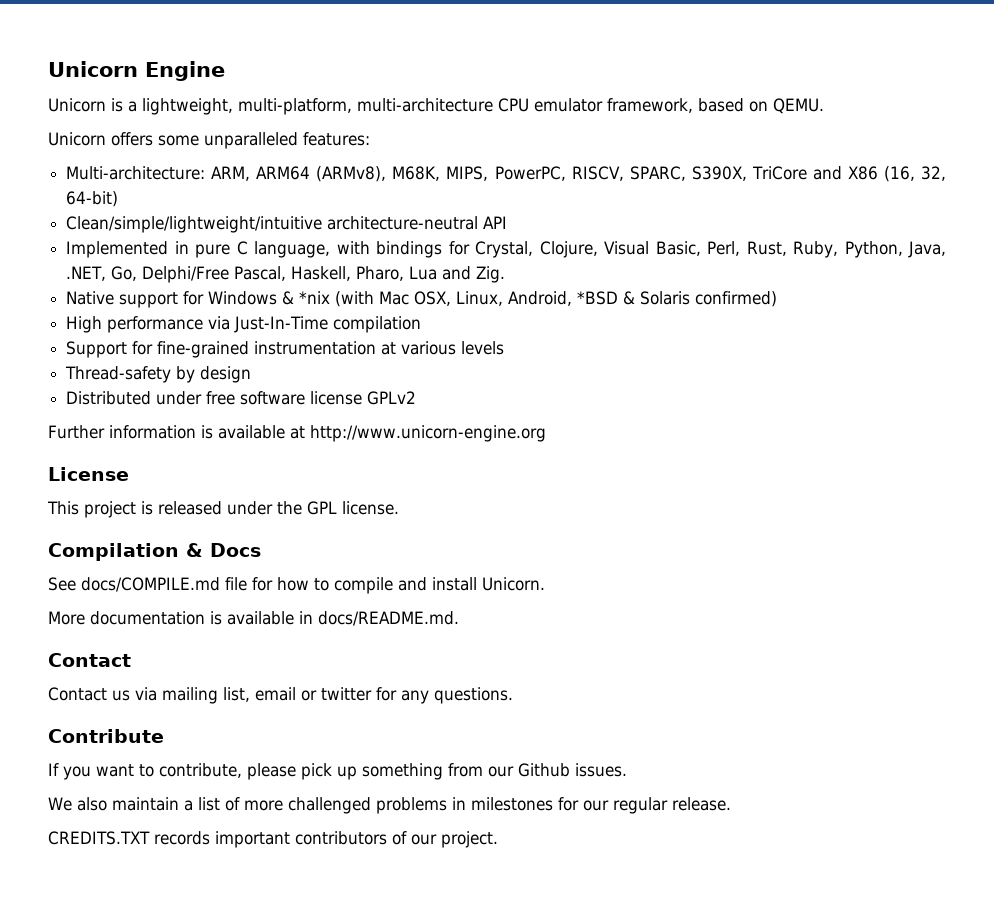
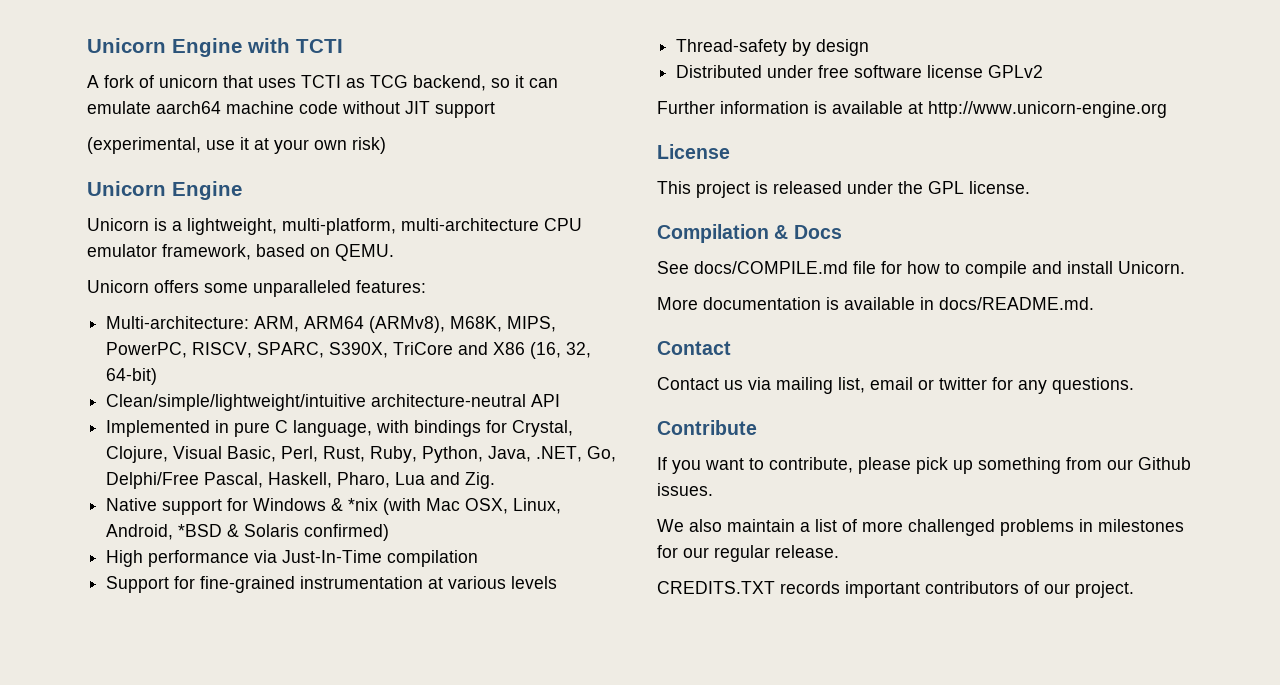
+ Unicorn Engine with TCTI
+ A fork of unicorn that uses TCTI as TCG backend, so it can emulate aarch64 machine code without JIT support
+ (experimental, use it at your own risk)

